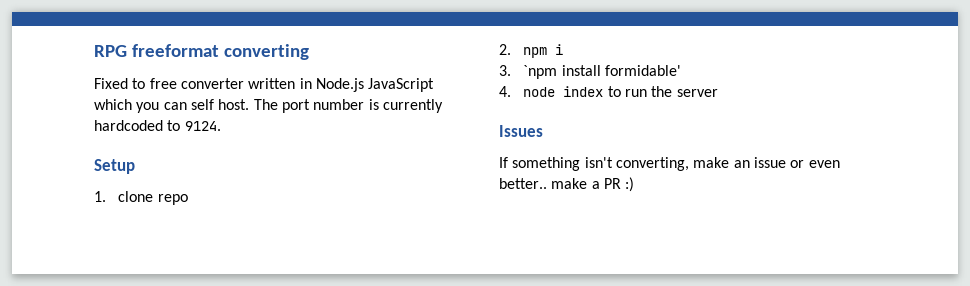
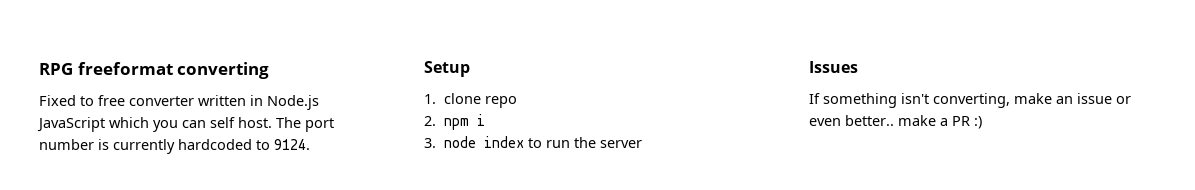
- 3. `npm install formidable'
- 4. node index to run the server
+ 3. node index to run the server

